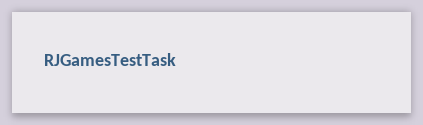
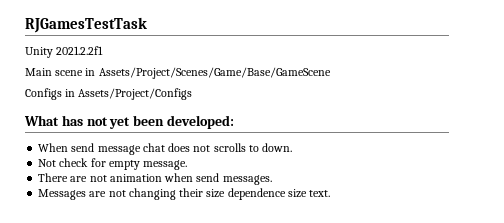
+ Unity 2021.2.2f1
+ Main scene in Assets/Project/Scenes/Game/Base/GameScene
+ Configs in Assets/Project/Configs
+ What has not yet been developed:
+ When send message chat does not scrolls to down.
+ Not check for empty message.
+ There are not animation when send messages.
+ Messages are not changing their size dependence size text.

